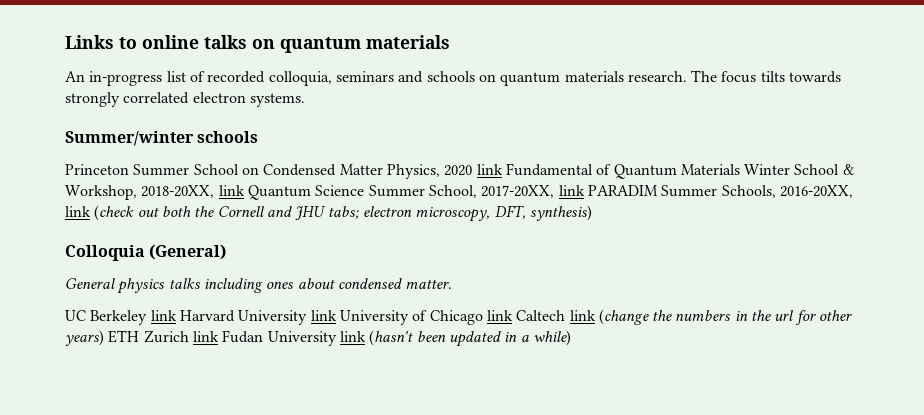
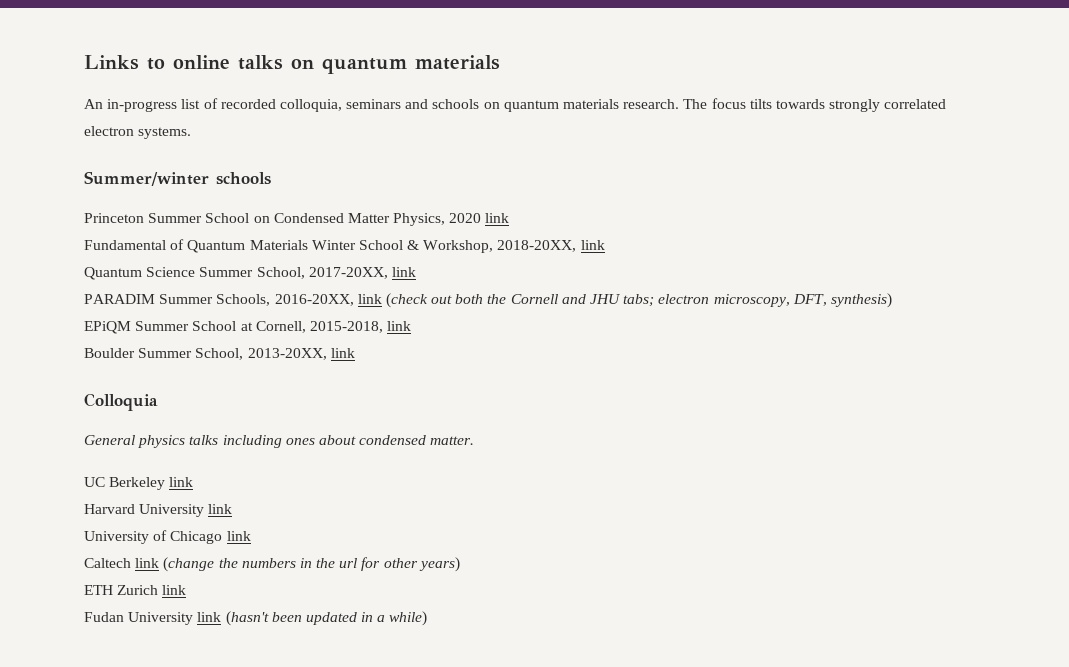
- Princeton Summer School on Condensed Matter Physics, 2020 link Fundamental of Quantum Materials Winter School & Workshop, 2018-20XX, link Quantum Science Summer School, 2017-20XX, link PARADIM Summer Schools, 2016-20XX, link (check out both the Cornell and JHU tabs; electron microscopy, DFT, synthesis)
+ Princeton Summer School on Condensed Matter Physics, 2020 link
+ Fundamental of Quantum Materials Winter School & Workshop, 2018-20XX, link
+ Quantum Science Summer School, 2017-20XX, link
+ PARADIM Summer Schools, 2016-20XX, link (check out both the Cornell and JHU tabs; electron microscopy, DFT, synthesis)
+ EPiQM Summer School at Cornell, 2015-2018, link
+ Boulder Summer School, 2013-20XX, link
- Colloquia (General)
+ Colloquia
- UC Berkeley link Harvard University link University of Chicago link Caltech link (change the numbers in the url for other years) ETH Zurich link Fudan University link (hasn't been updated in a while)
+ UC Berkeley link
+ Harvard University link
+ University of Chicago link
+ Caltech link (change the numbers in the url for other years)
+ ETH Zurich link
+ Fudan University link (hasn't been updated in a while)

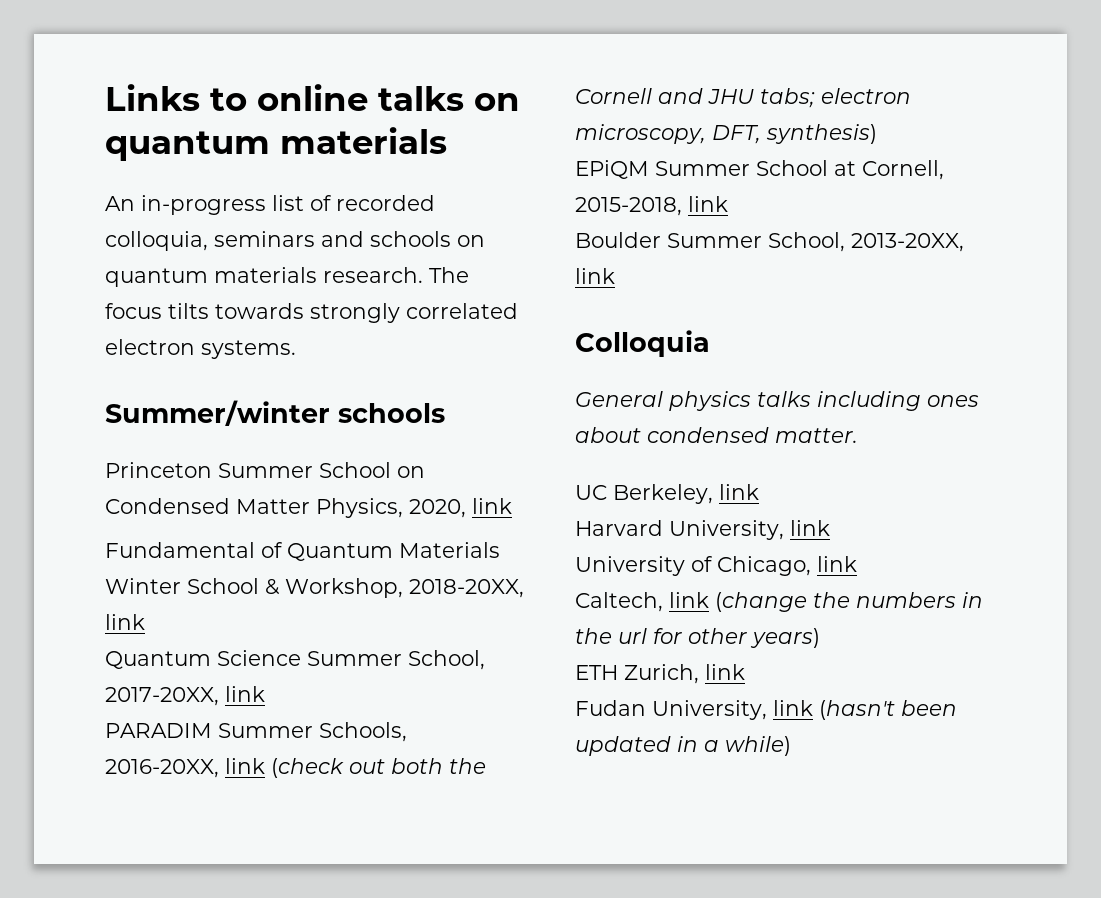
- Princeton Summer School on Condensed Matter Physics, 2020 link
+ Princeton Summer School on Condensed Matter Physics, 2020, link
- UC Berkeley link
+ UC Berkeley, link
- Harvard University link
+ Harvard University, link
- University of Chicago link
- Caltech link (change the numbers in the url for other years)
+ University of Chicago, link
+ Caltech, link (change the numbers in the url for other years)
- ETH Zurich link
+ ETH Zurich, link
- Fudan University link (hasn't been updated in a while)
+ Fudan University, link (hasn't been updated in a while)

